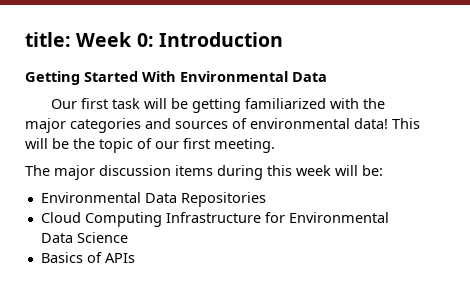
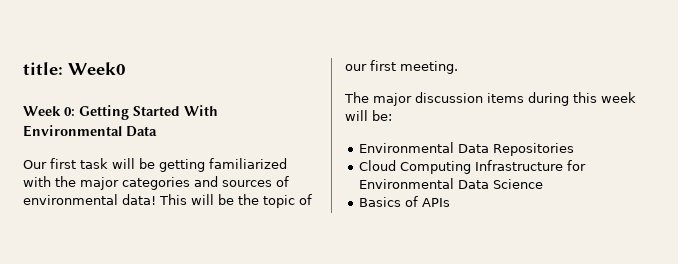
- title: Week 0: Introduction
- Getting Started With Environmental Data
+ title: Week0
+ Week 0: Getting Started With Environmental Data

